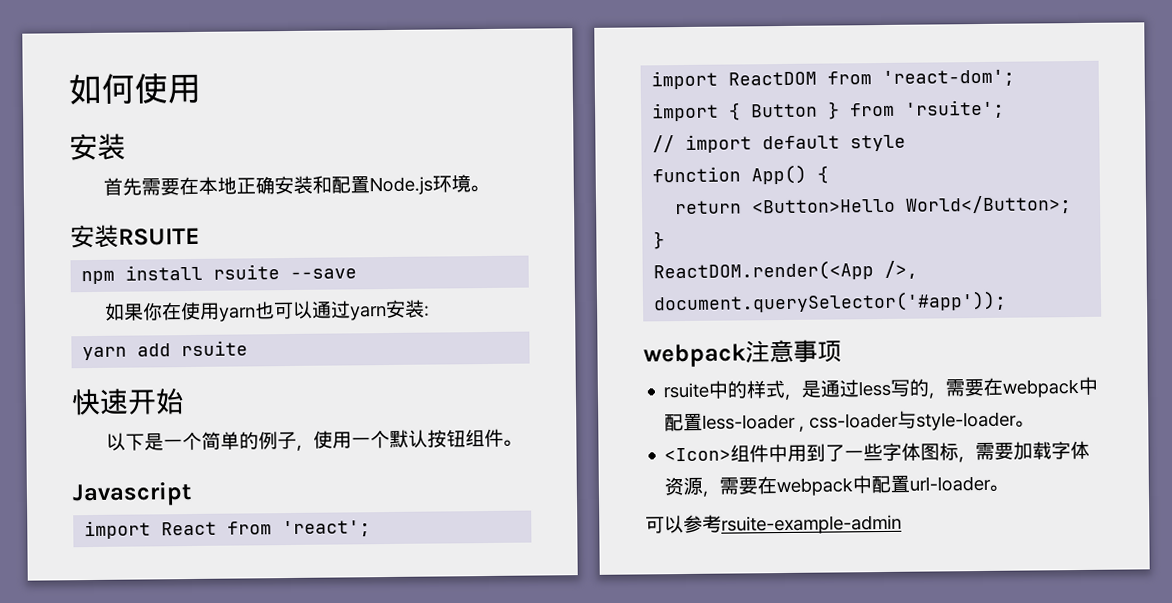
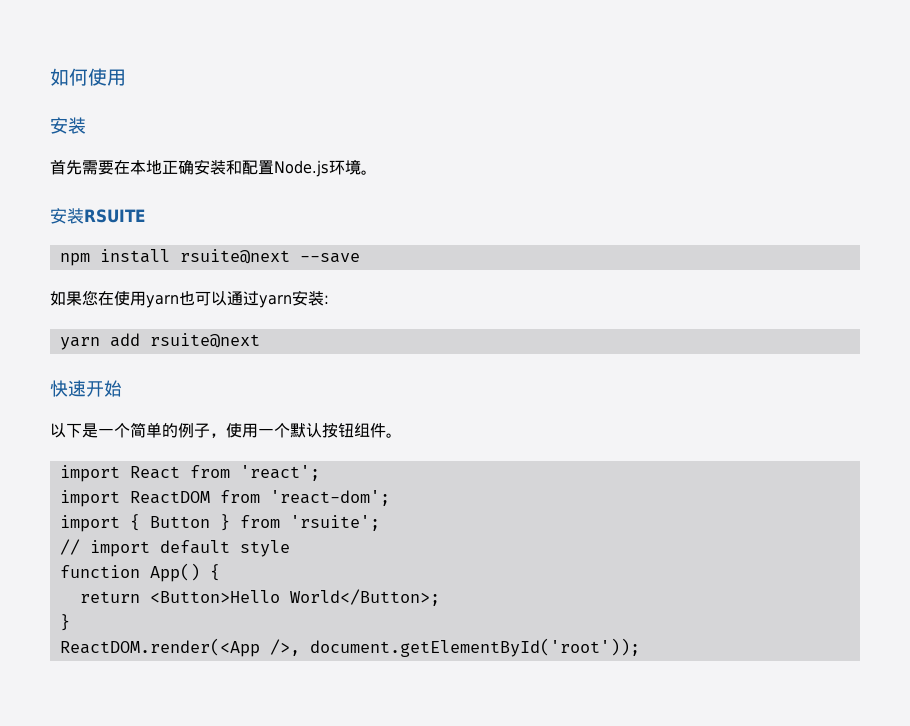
- npm install rsuite --save
+ npm install rsuite@next --save
- 如果你在使用yarn也可以通过yarn安装:
+ 如果您在使用yarn也可以通过yarn安装:
- yarn add rsuite
+ yarn add rsuite@next
- Javascript
- ReactDOM.render(<App />, document.querySelector('#app'));
- webpack注意事项
- rsuite中的样式，是通过less写的，需要在webpack中配置less-loader , css-loader与style-loader。
- <Icon>组件中用到了一些字体图标，需要加载字体资源，需要在webpack中配置url-loader。
- 可以参考rsuite-example-admin
+ ReactDOM.render(<App />, document.getElementById('root'));

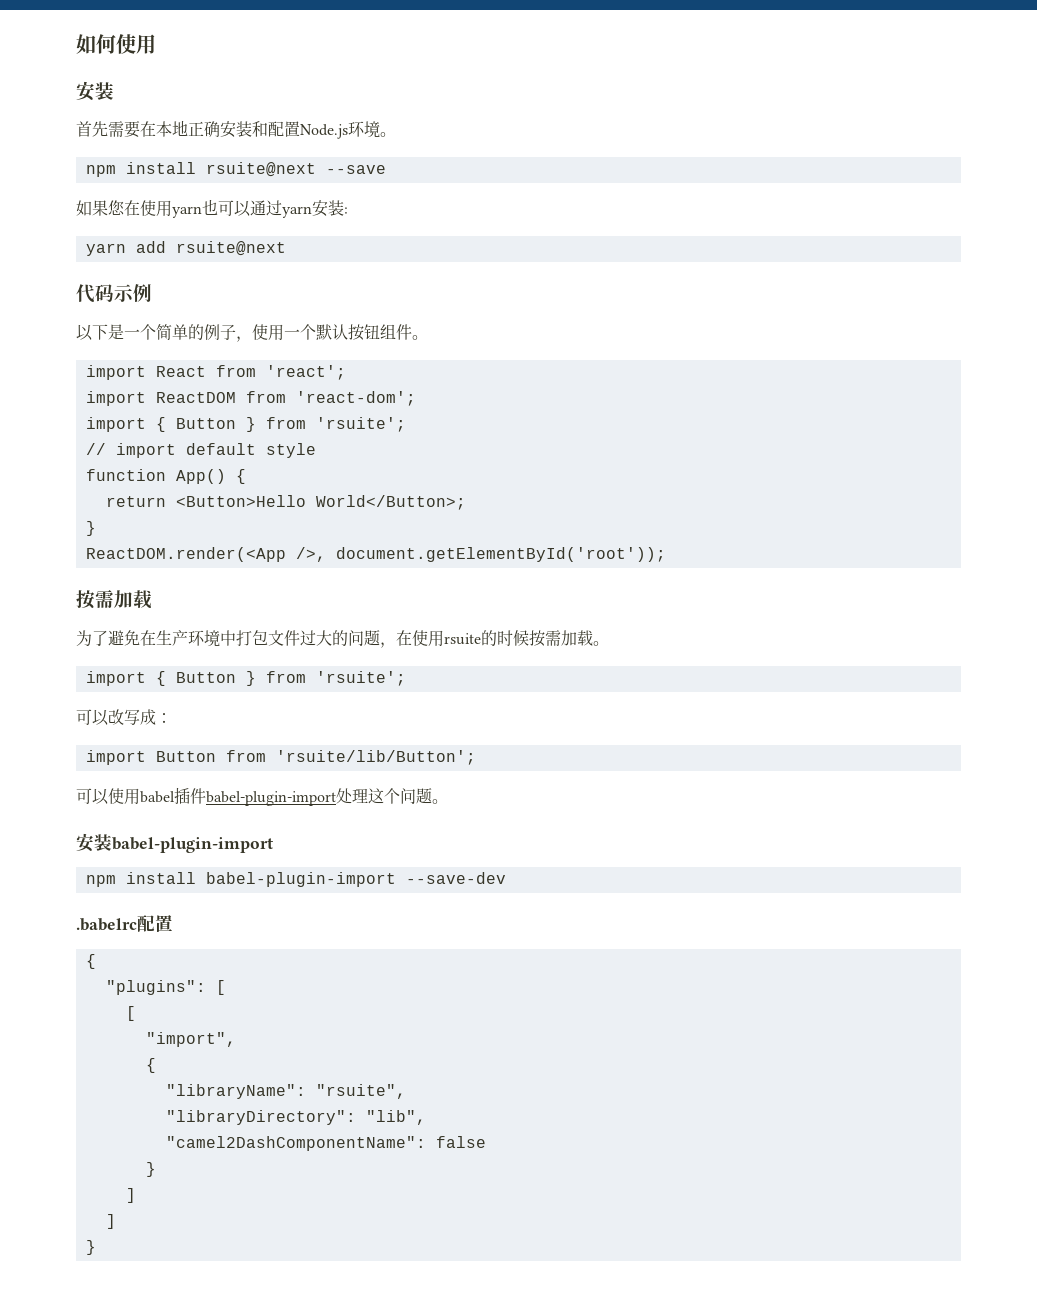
- 安装RSUITE
- 快速开始
+ 代码示例
  ReactDOM.render(<App />, document.getElementById('root'));
+ 按需加载
+ 为了避免在生产环境中打包文件过大的问题，在使用rsuite的时候按需加载。
+ import { Button } from 'rsuite';
+ 可以改写成：
+ import Button from 'rsuite/lib/Button';
+ 可以使用babel插件babel-plugin-import处理这个问题。
+ 安装babel-plugin-import
+ npm install babel-plugin-import --save-dev
+ .babelrc配置
+ {
+ "plugins": [
+ [
+ "import",
+ {
+ "libraryName": "rsuite",
+ "libraryDirectory": "lib",
+ "camel2DashComponentName": false
+ }
+ ]
+ ]
+ }

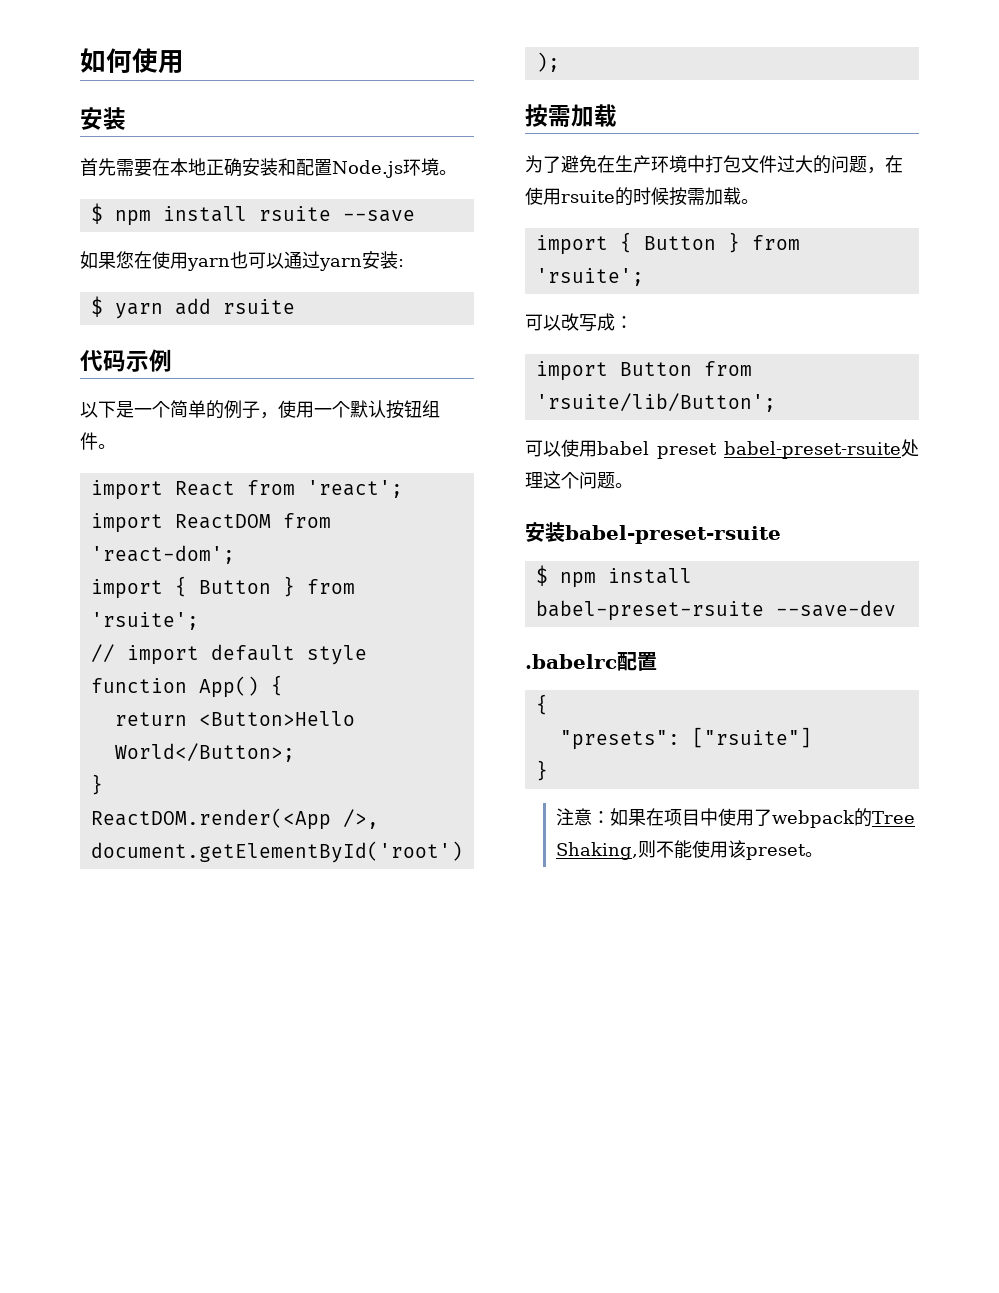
- npm install rsuite@next --save
+ $ npm install rsuite --save
- yarn add rsuite@next
+ $ yarn add rsuite
- 可以使用babel插件babel-plugin-import处理这个问题。
+ 可以使用babel preset babel-preset-rsuite处理这个问题。
- 安装babel-plugin-import
- npm install babel-plugin-import --save-dev
+ 安装babel-preset-rsuite
+ $ npm install babel-preset-rsuite --save-dev
- "plugins": [
- [
- "import",
- {
- "libraryName": "rsuite",
- "libraryDirectory": "lib",
- "camel2DashComponentName": false
+ "presets": ["rsuite"]
  }
- ]
- ]
- }
+ 注意：如果在项目中使用了webpack的Tree Shaking,则不能使用该preset。

